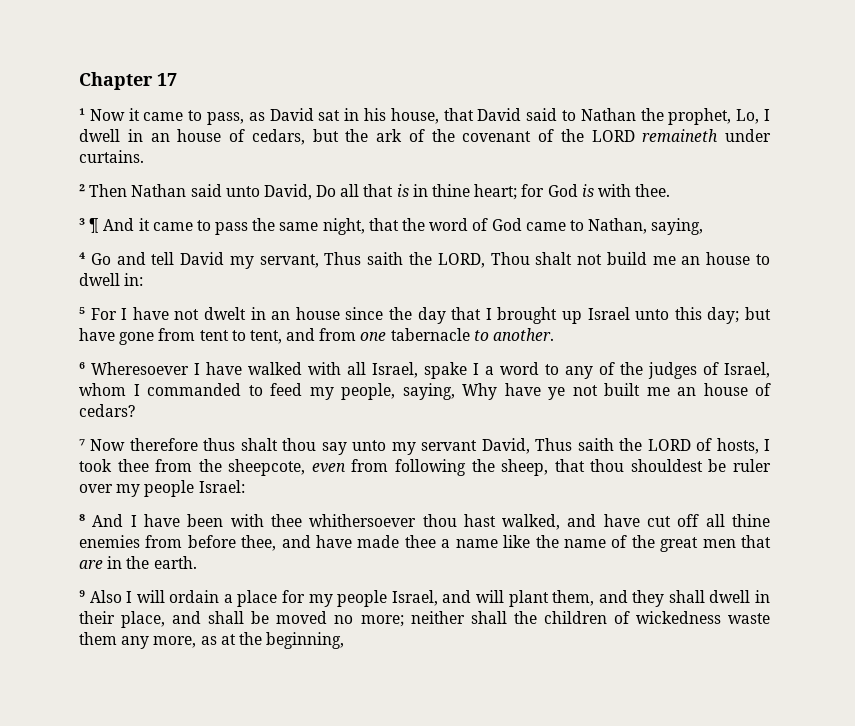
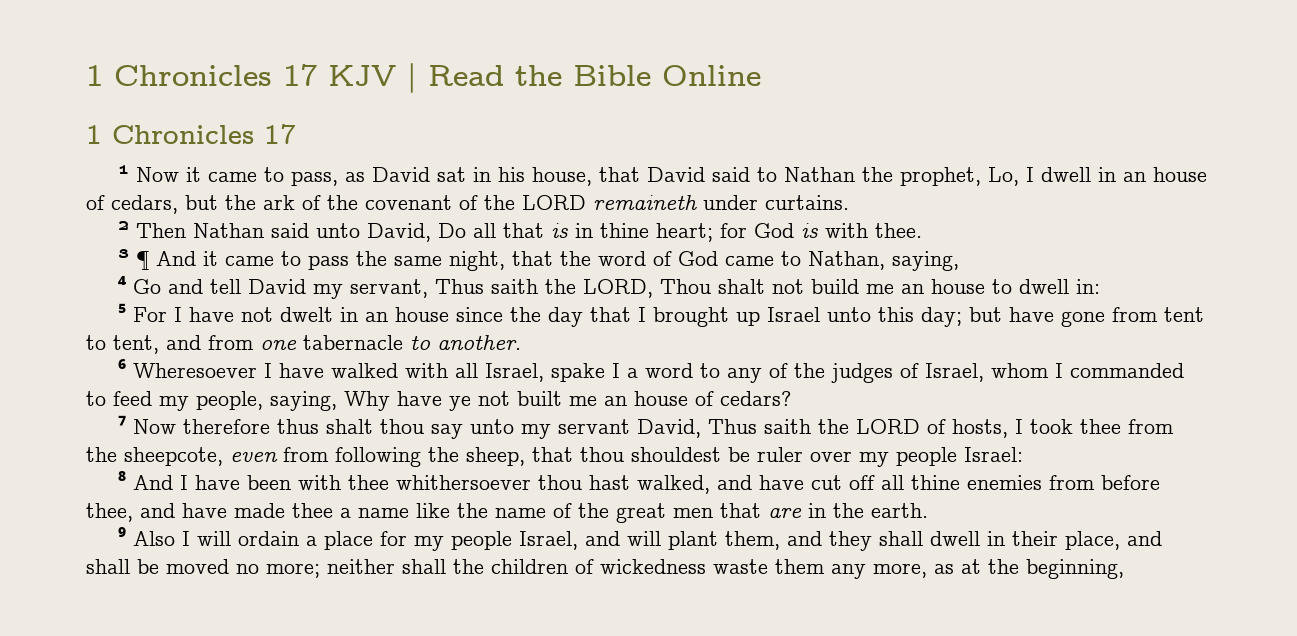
- Chapter 17
+ 1 Chronicles 17 KJV | Read the Bible Online
+ 1 Chronicles 17

